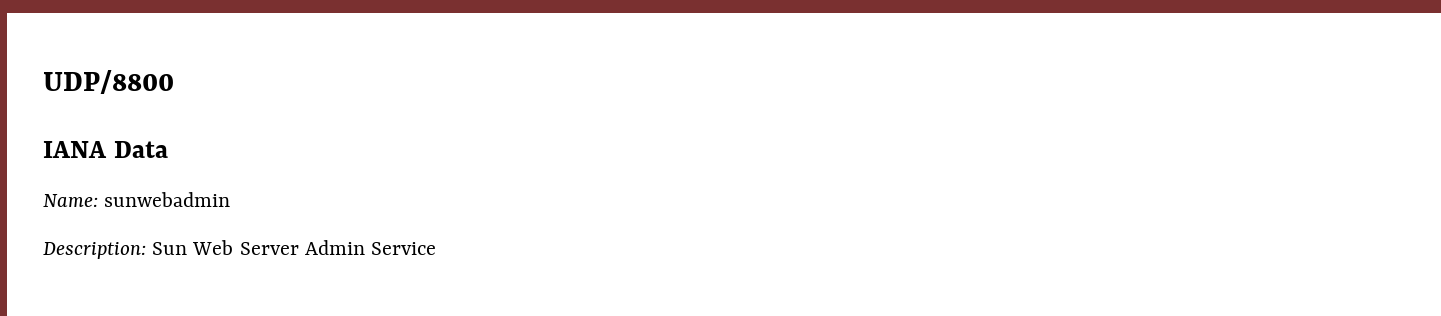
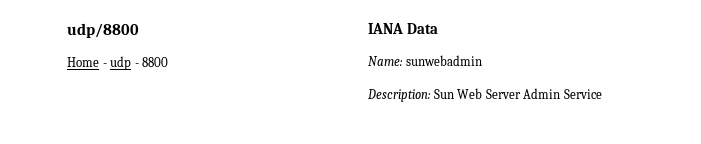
- UDP/8800
+ udp/8800
+ Home - udp - 8800

